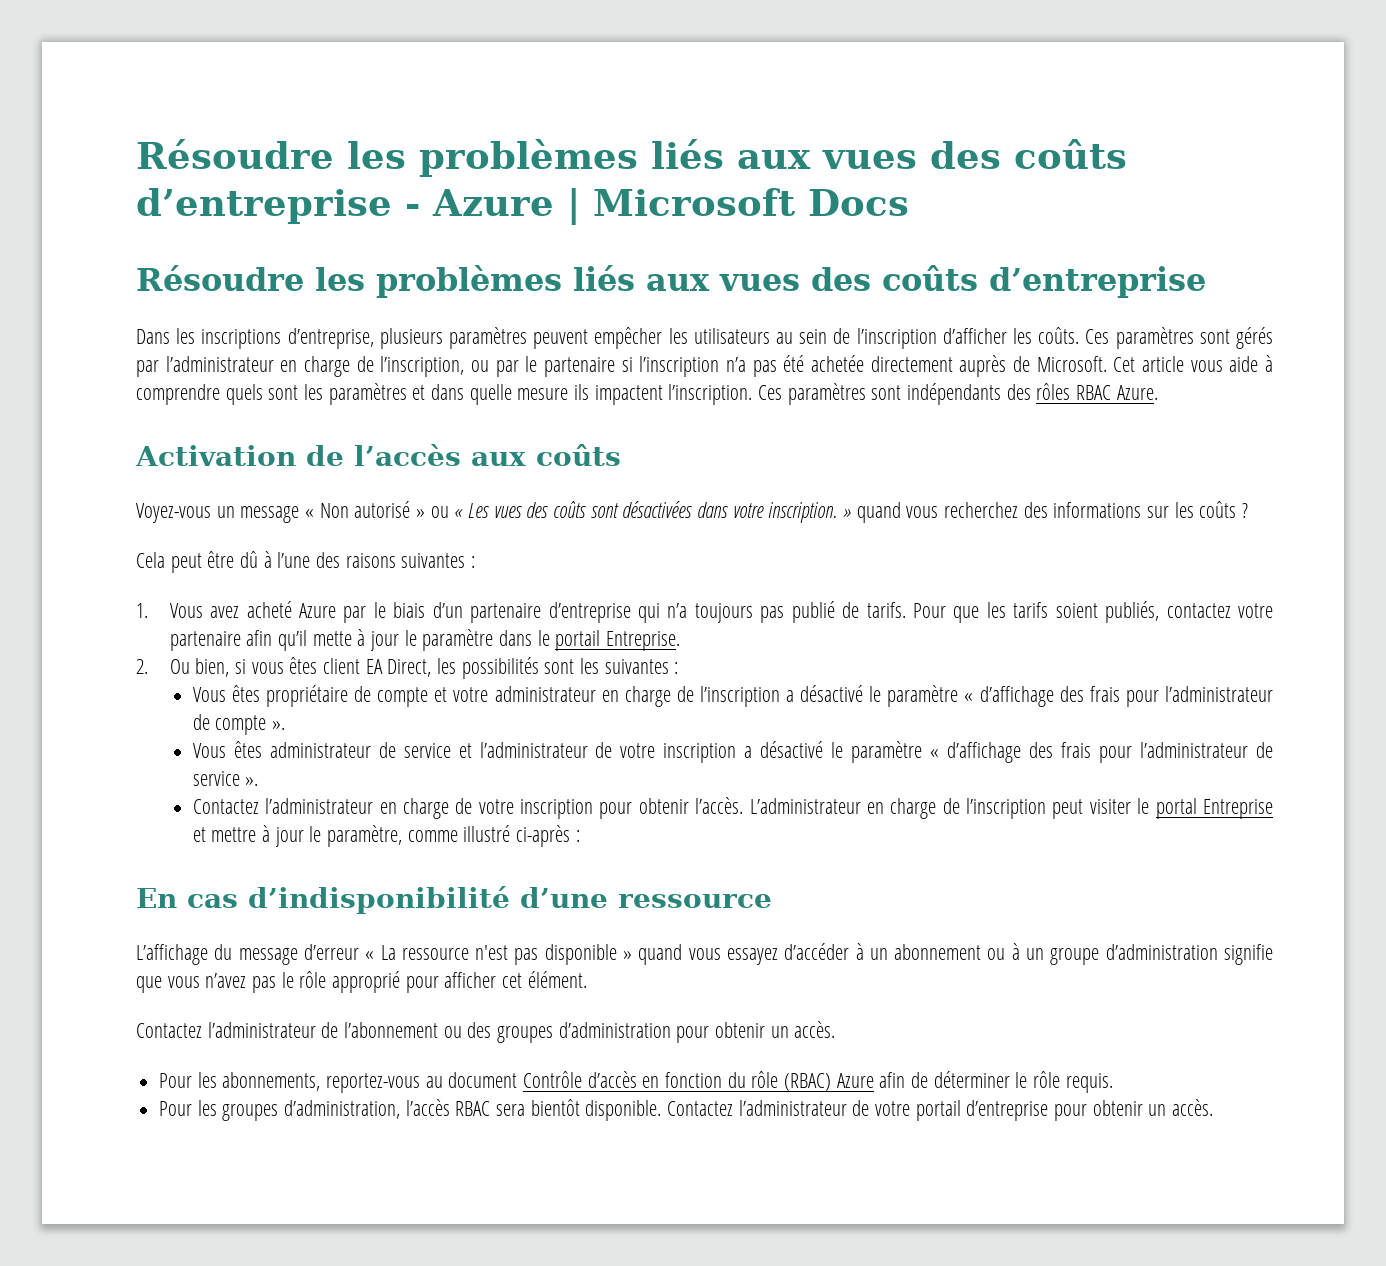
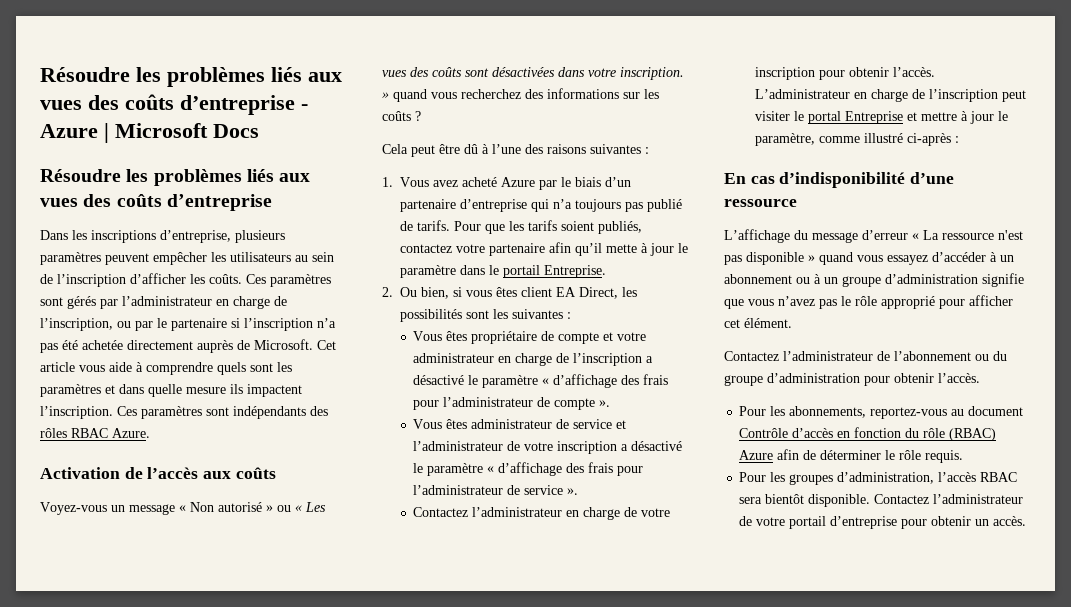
- Contactez l’administrateur de l’abonnement ou des groupes d’administration pour obtenir un accès.
+ Contactez l’administrateur de l’abonnement ou du groupe d’administration pour obtenir l’accès.

